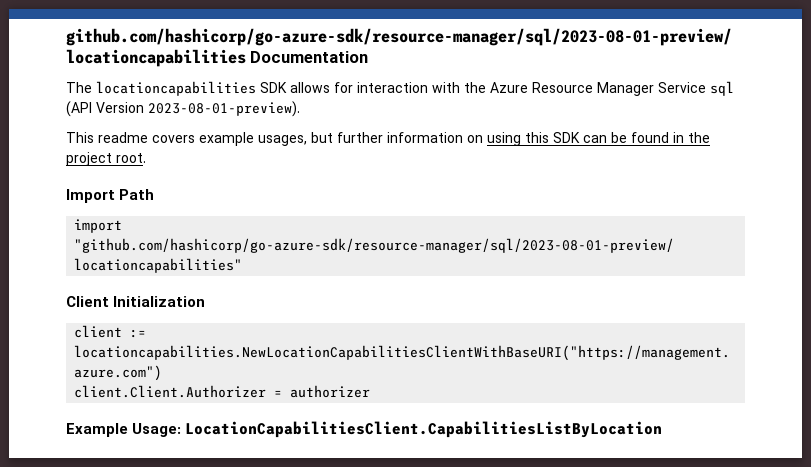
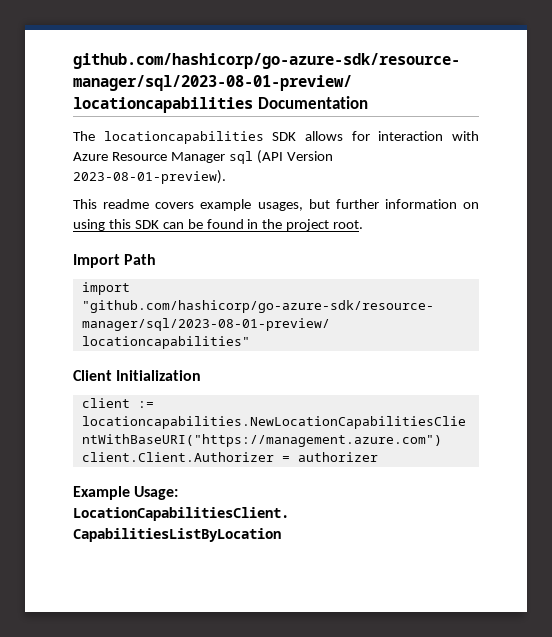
- The locationcapabilities SDK allows for interaction with the Azure Resource Manager Service sql (API Version 2023-08-01-preview).
+ The locationcapabilities SDK allows for interaction with Azure Resource Manager sql (API Version 2023-08-01-preview).

